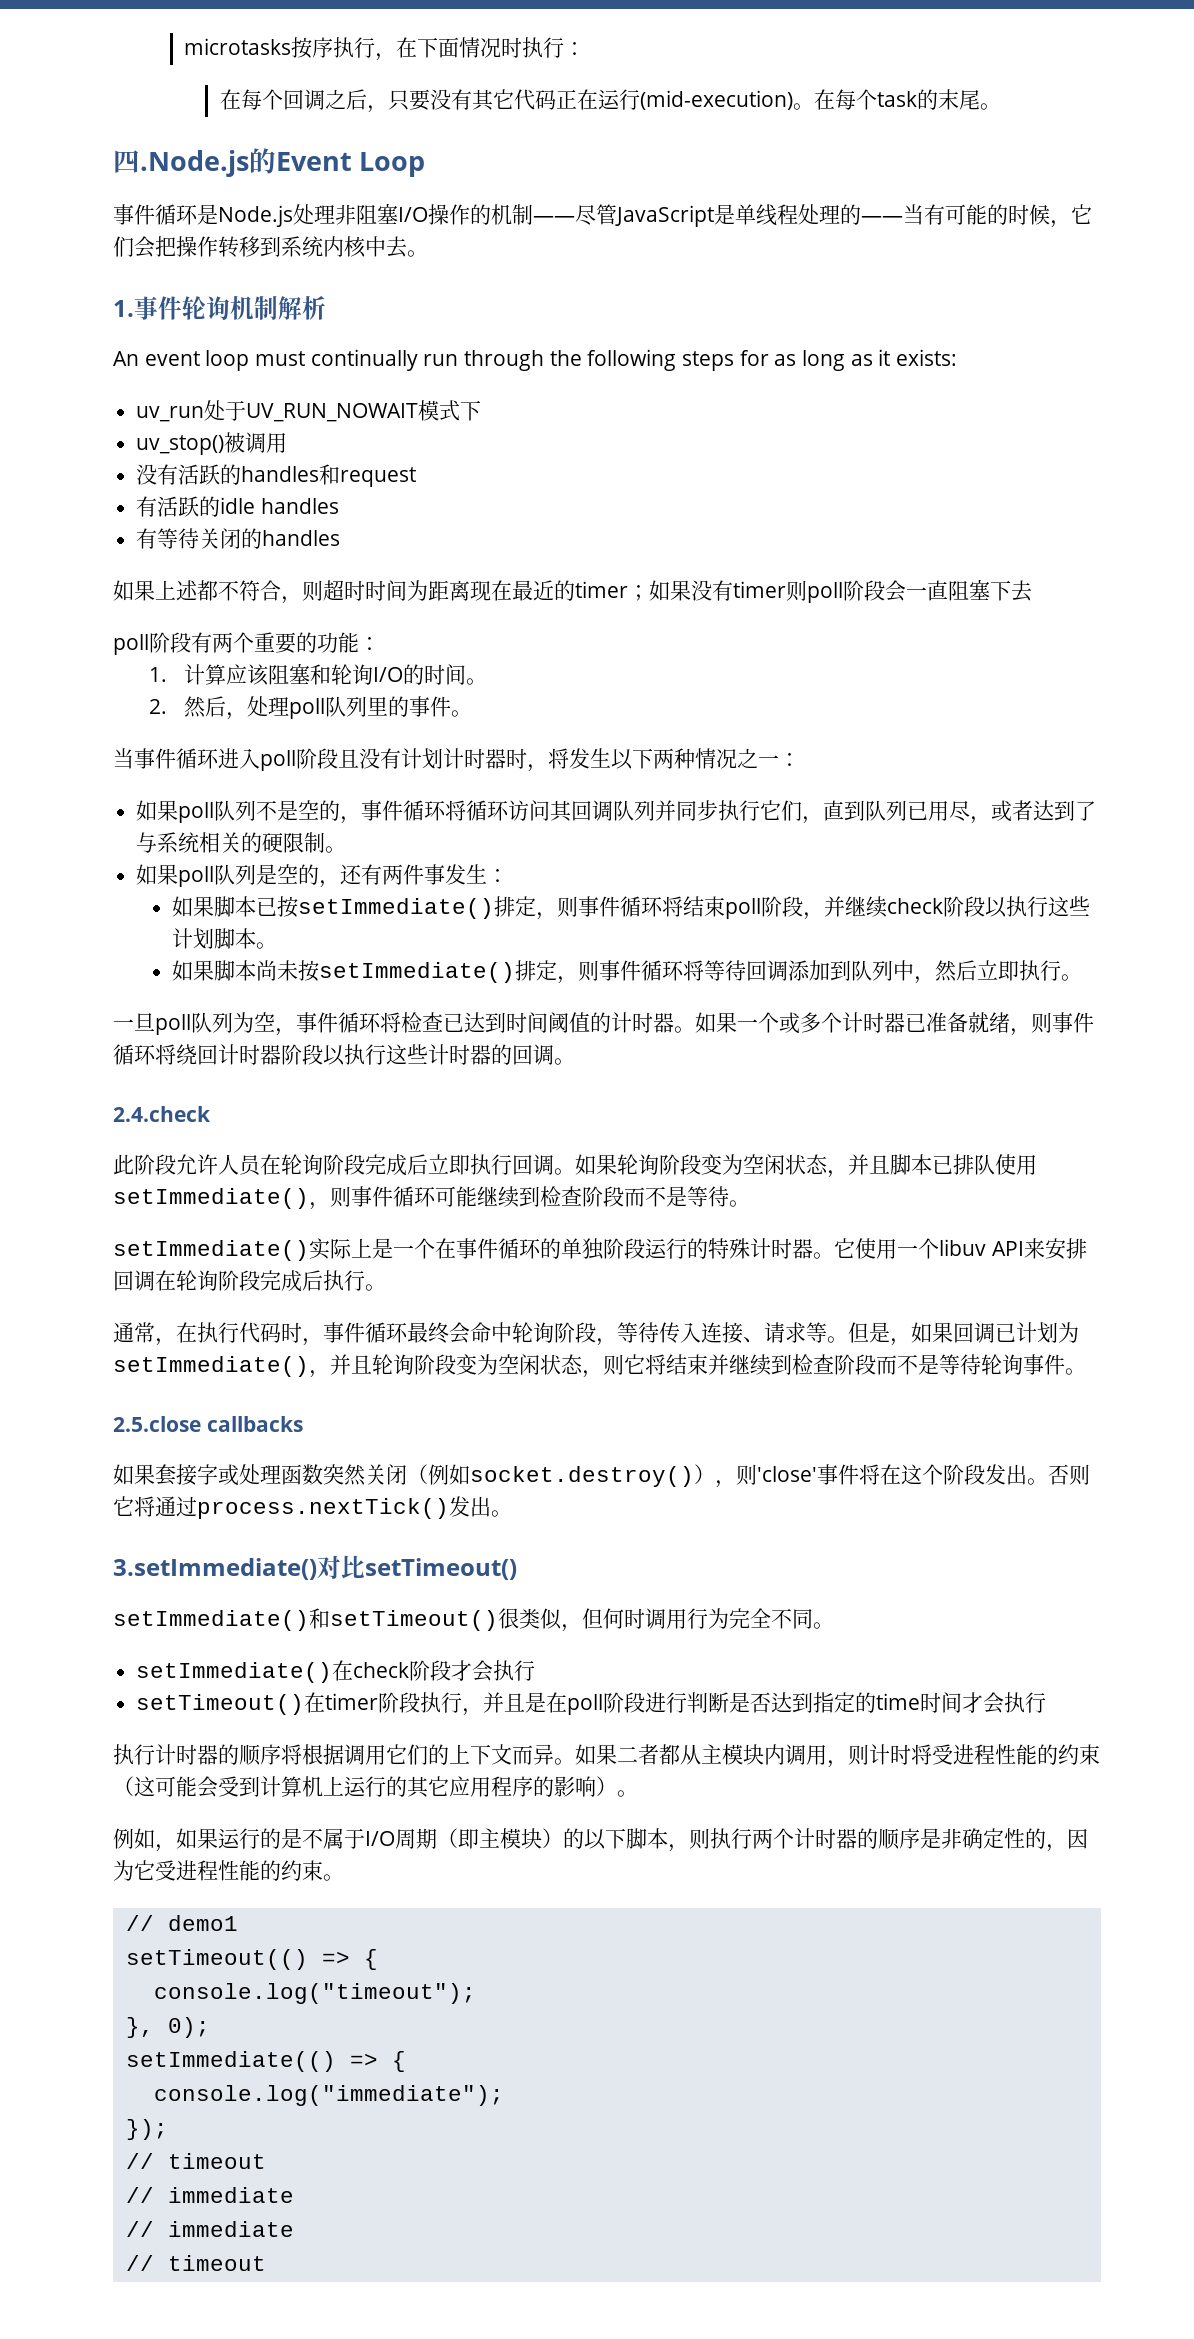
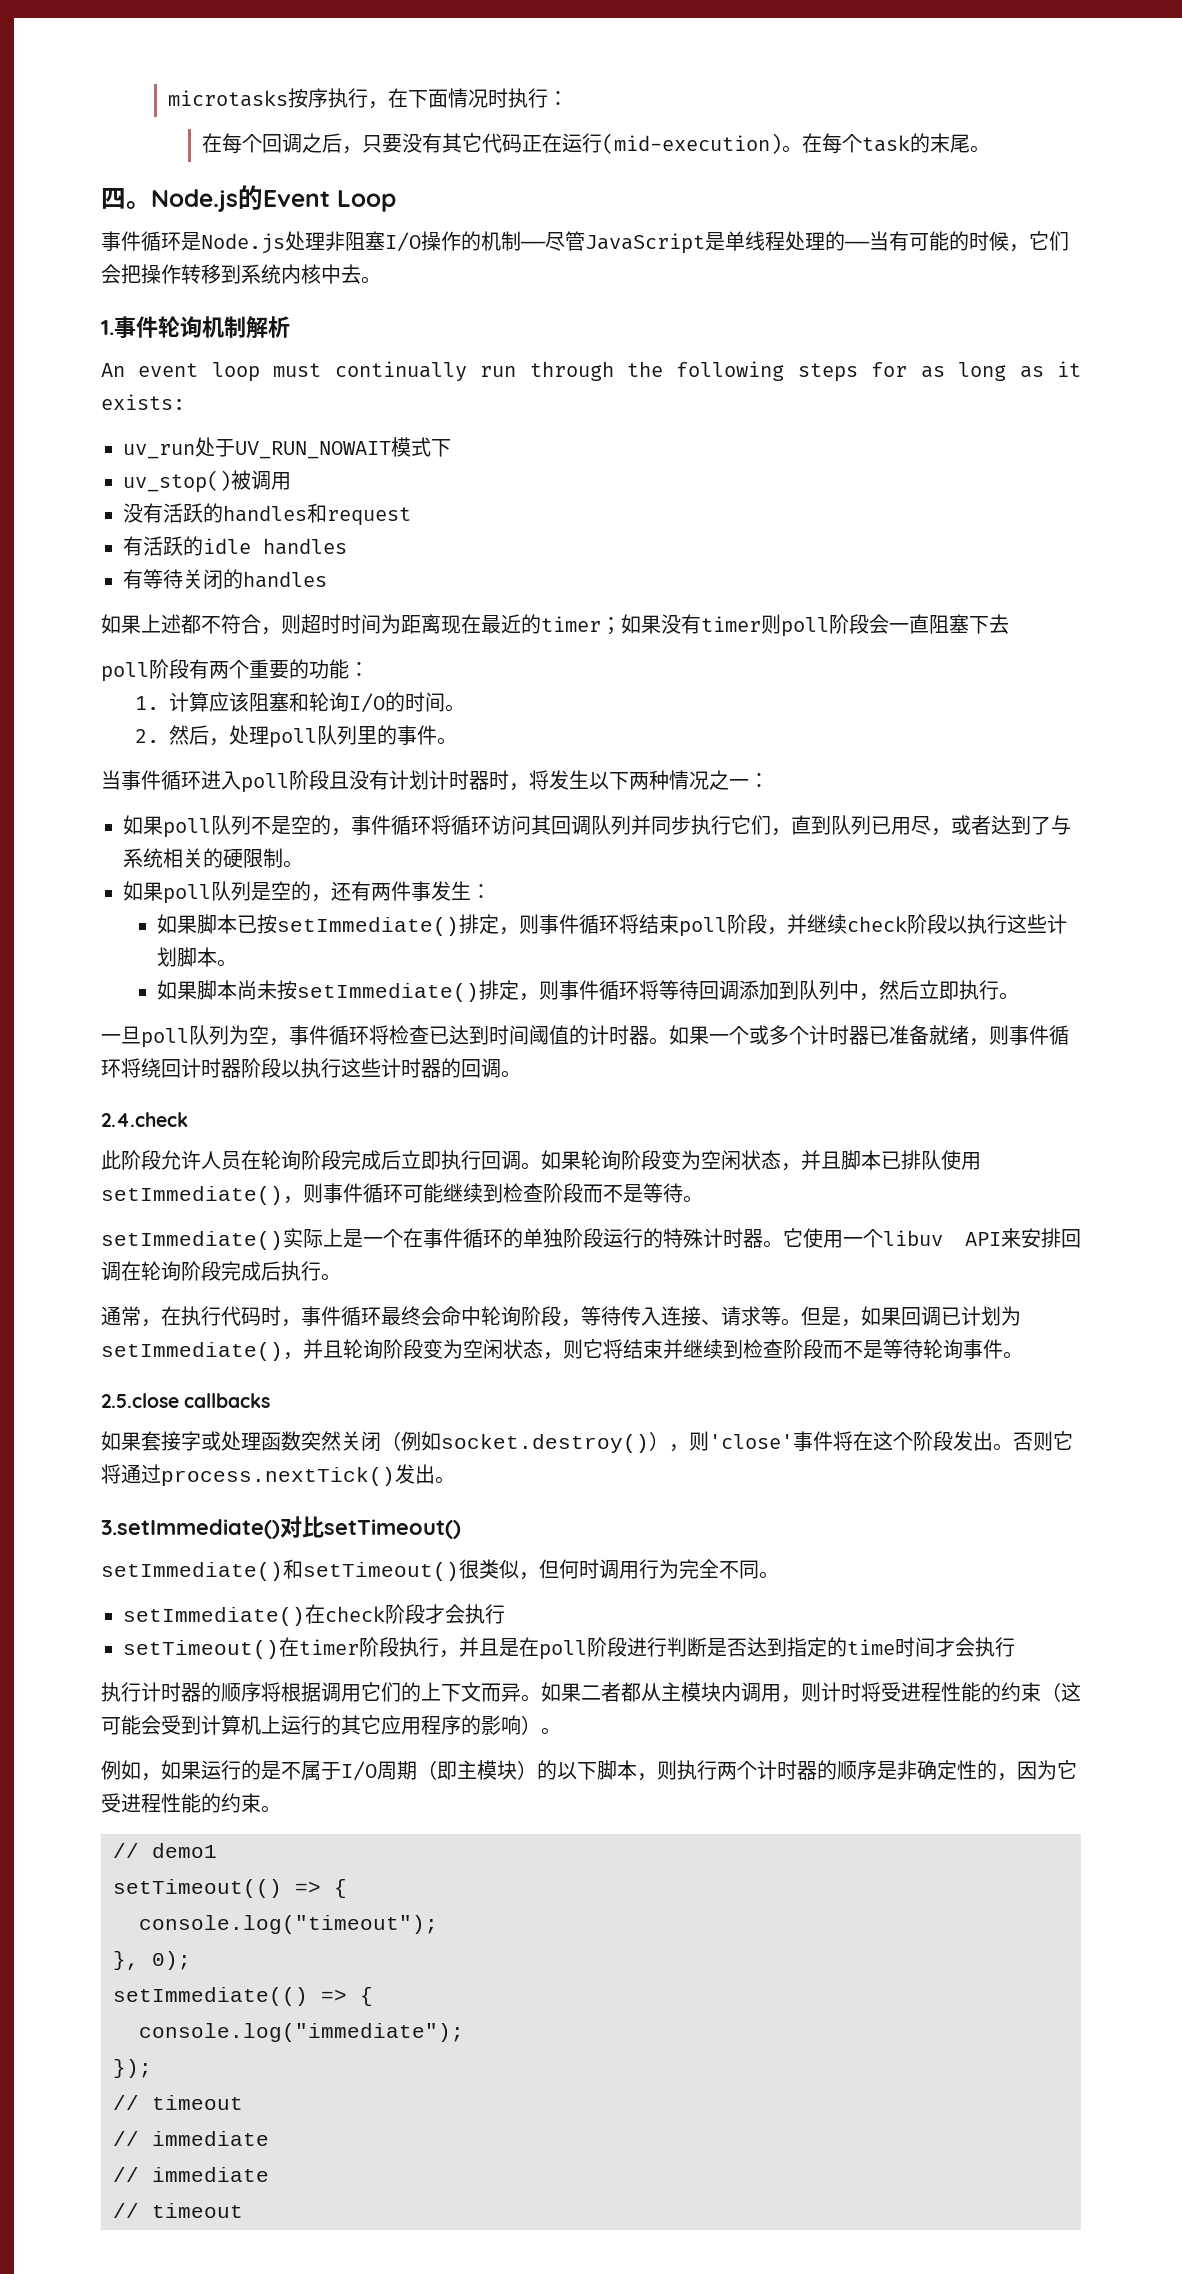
- 四.Node.js的Event Loop
+ 四。Node.js的Event Loop

